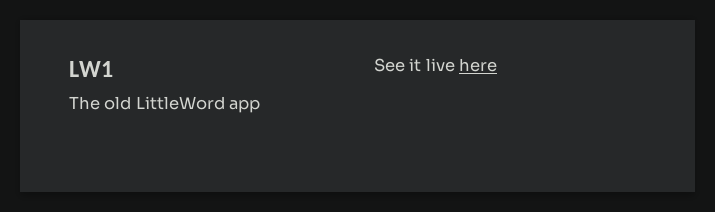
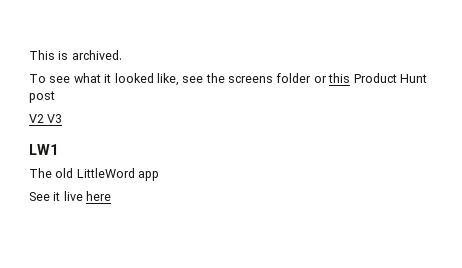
+ This is archived.
+ To see what it looked like, see the screens folder or this Product Hunt post
+ V2 V3

